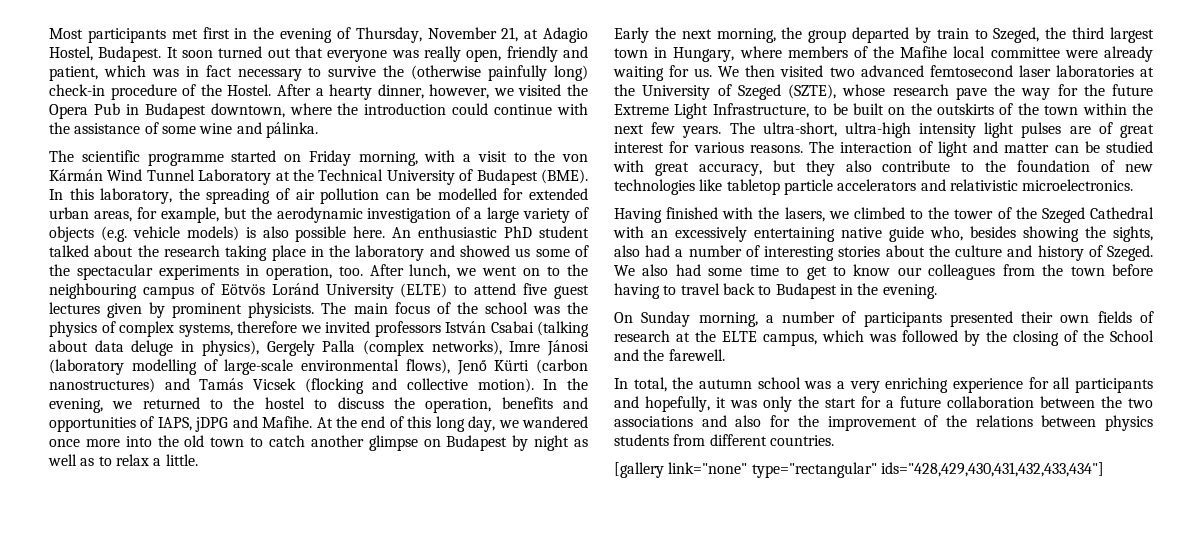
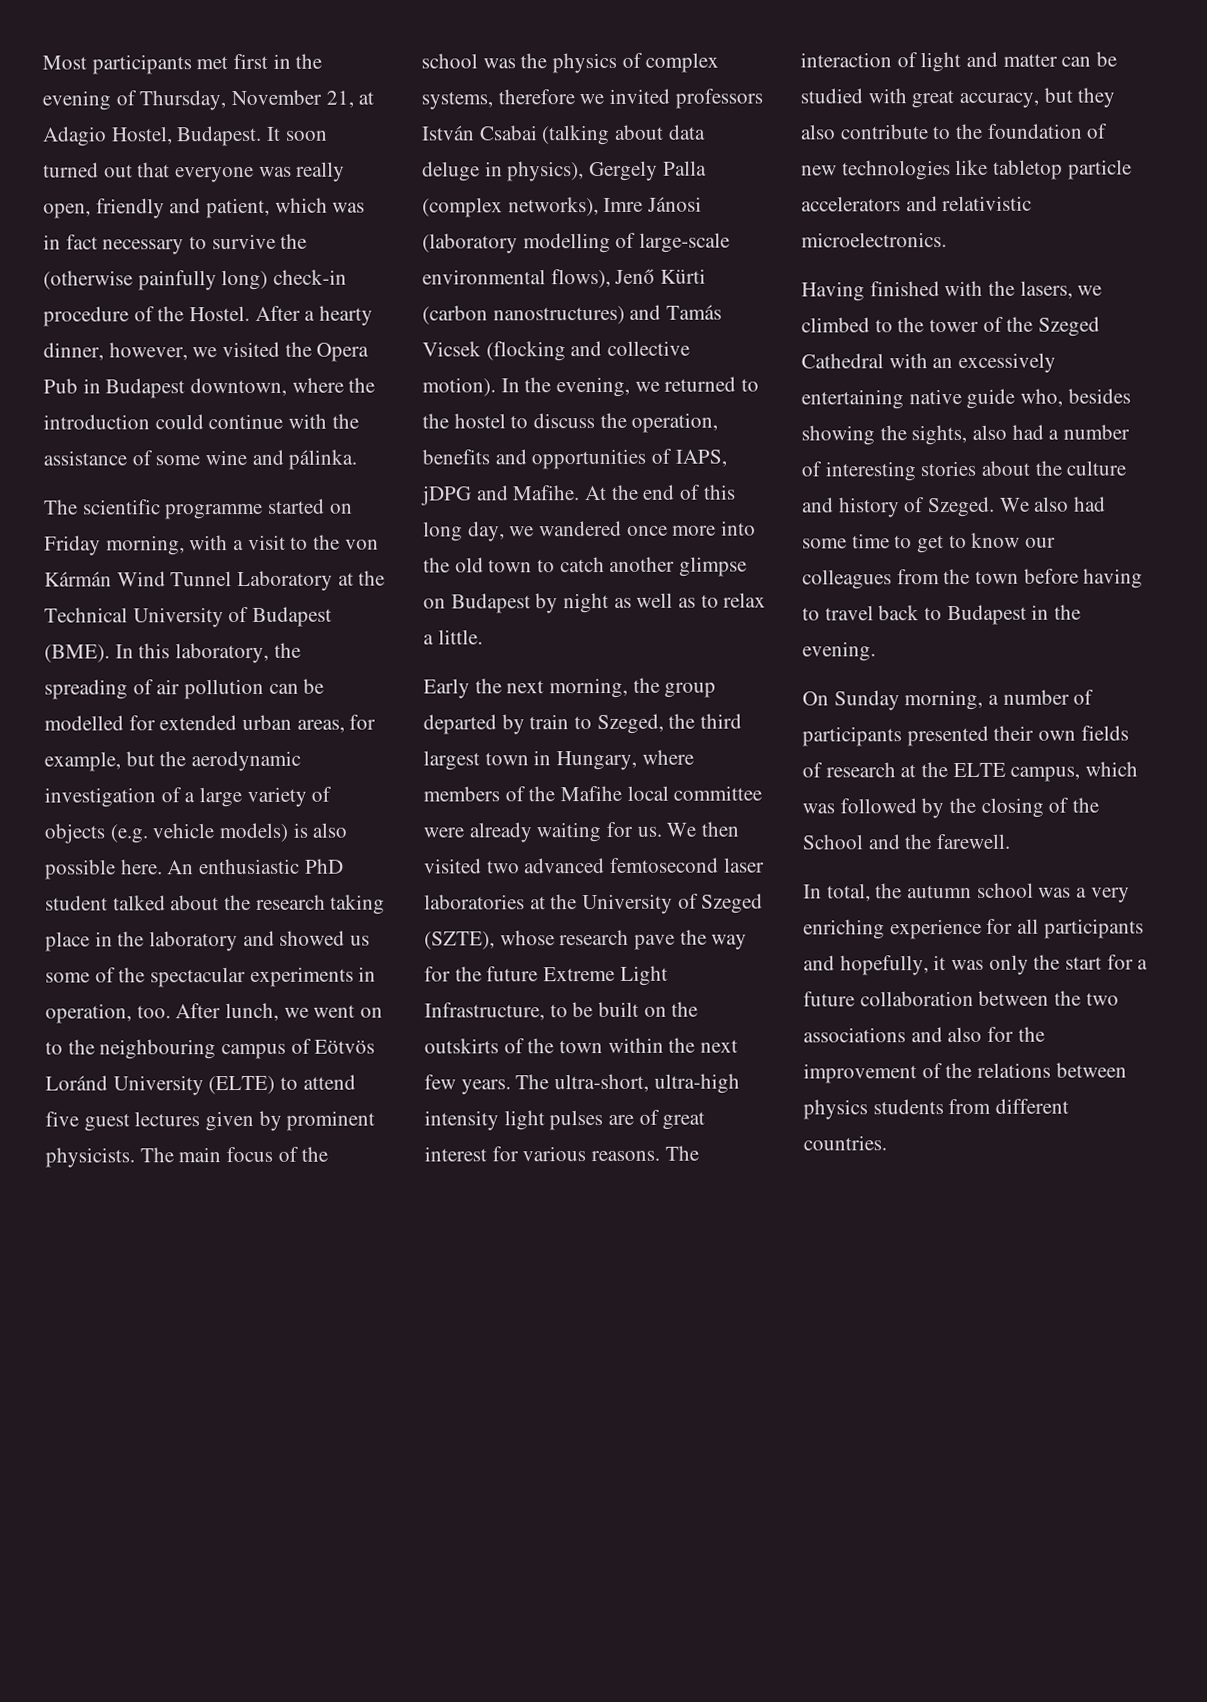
- [gallery link="none" type="rectangular" ids="428,429,430,431,432,433,434"]

